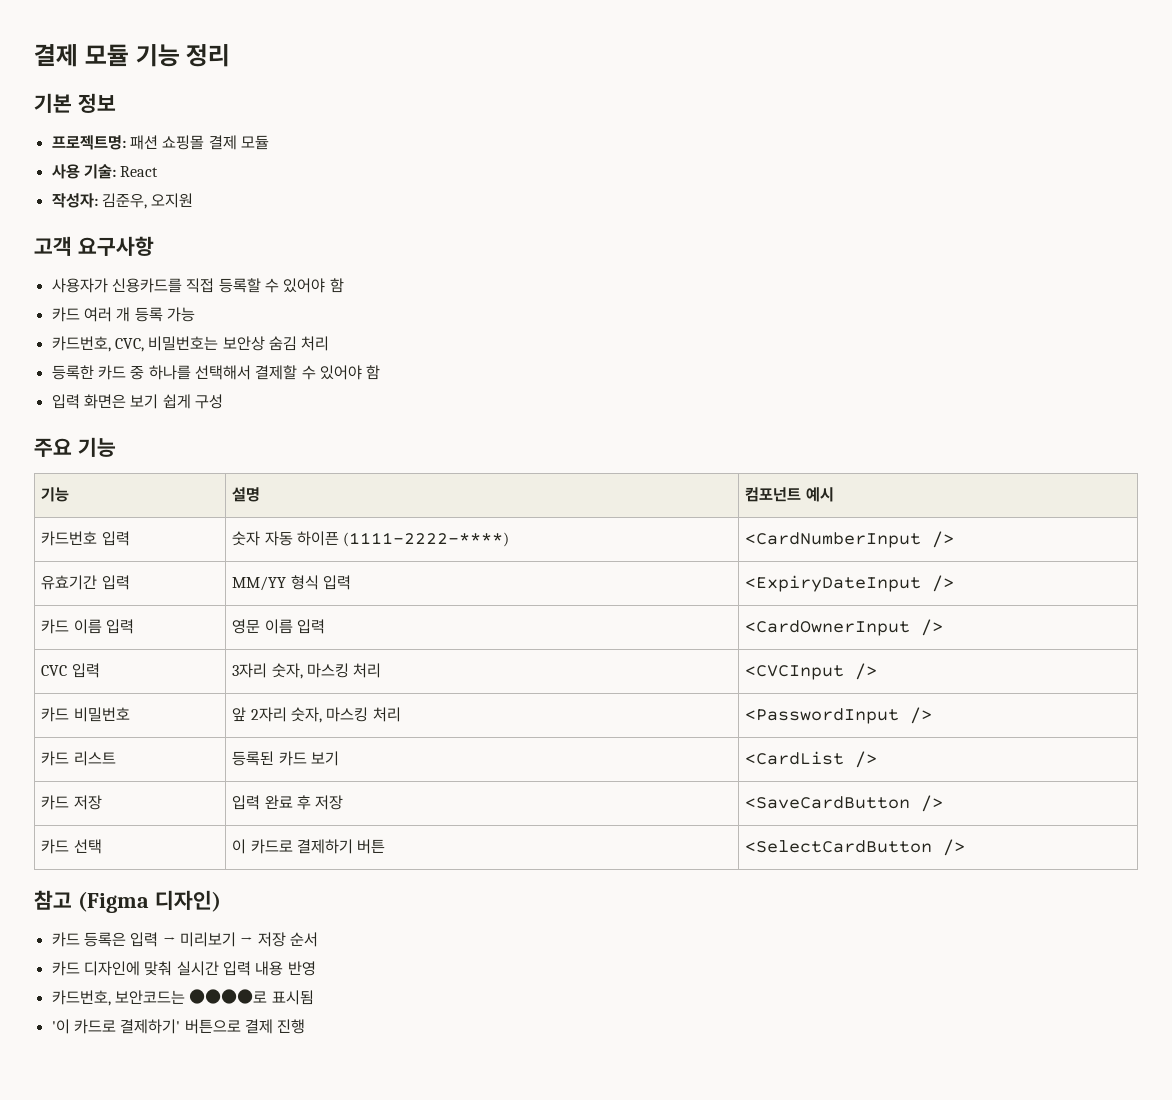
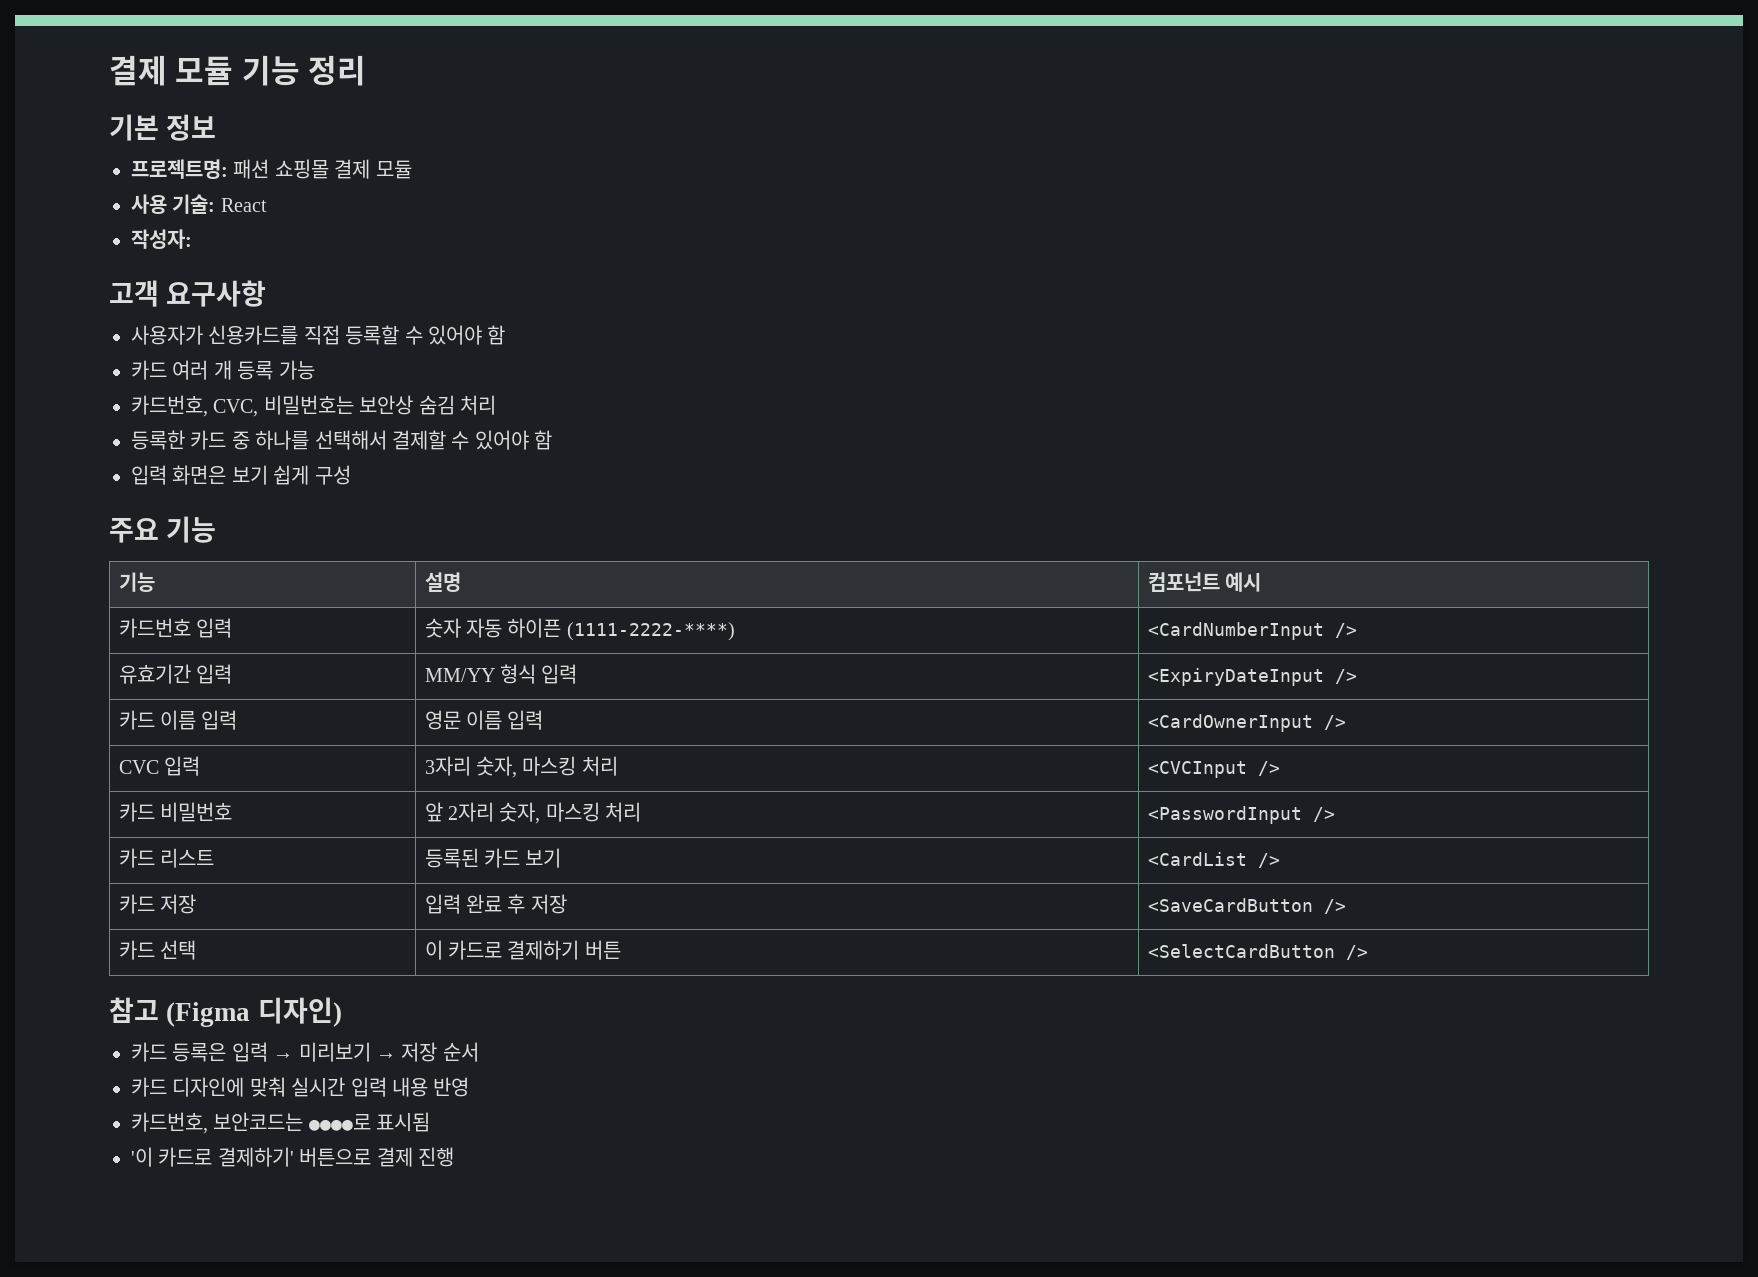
- 작성자: 김준우, 오지원
+ 작성자:

